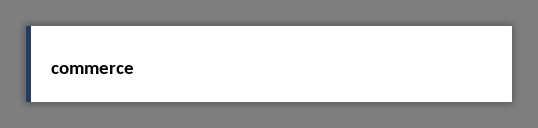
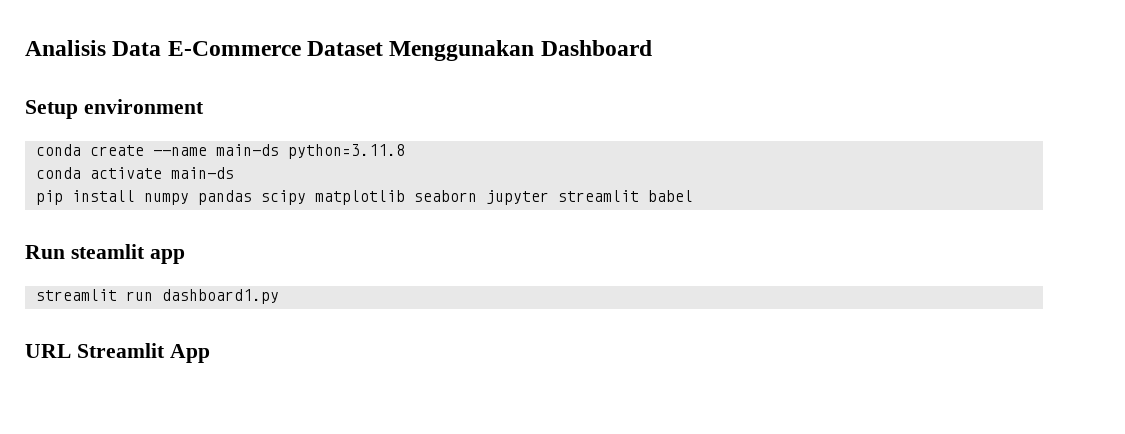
- commerce
+ Analisis Data E-Commerce Dataset Menggunakan Dashboard
+ Setup environment
+ conda create --name main-ds python=3.11.8
+ conda activate main-ds
+ pip install numpy pandas scipy matplotlib seaborn jupyter streamlit babel
+ Run steamlit app
+ streamlit run dashboard1.py
+ URL Streamlit App

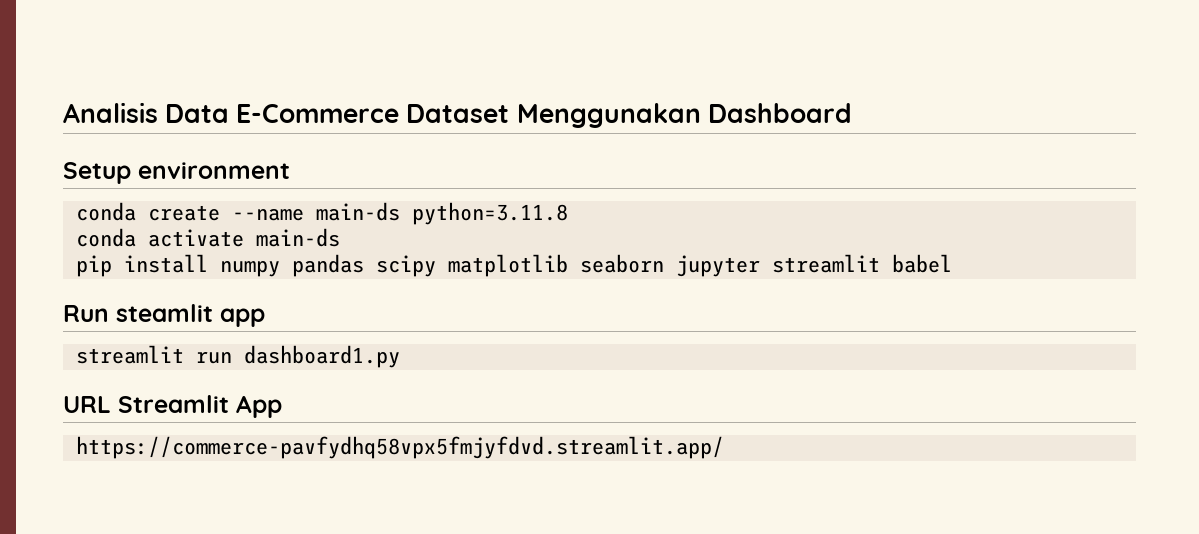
+ https://commerce-pavfydhq58vpx5fmjyfdvd.streamlit.app/

